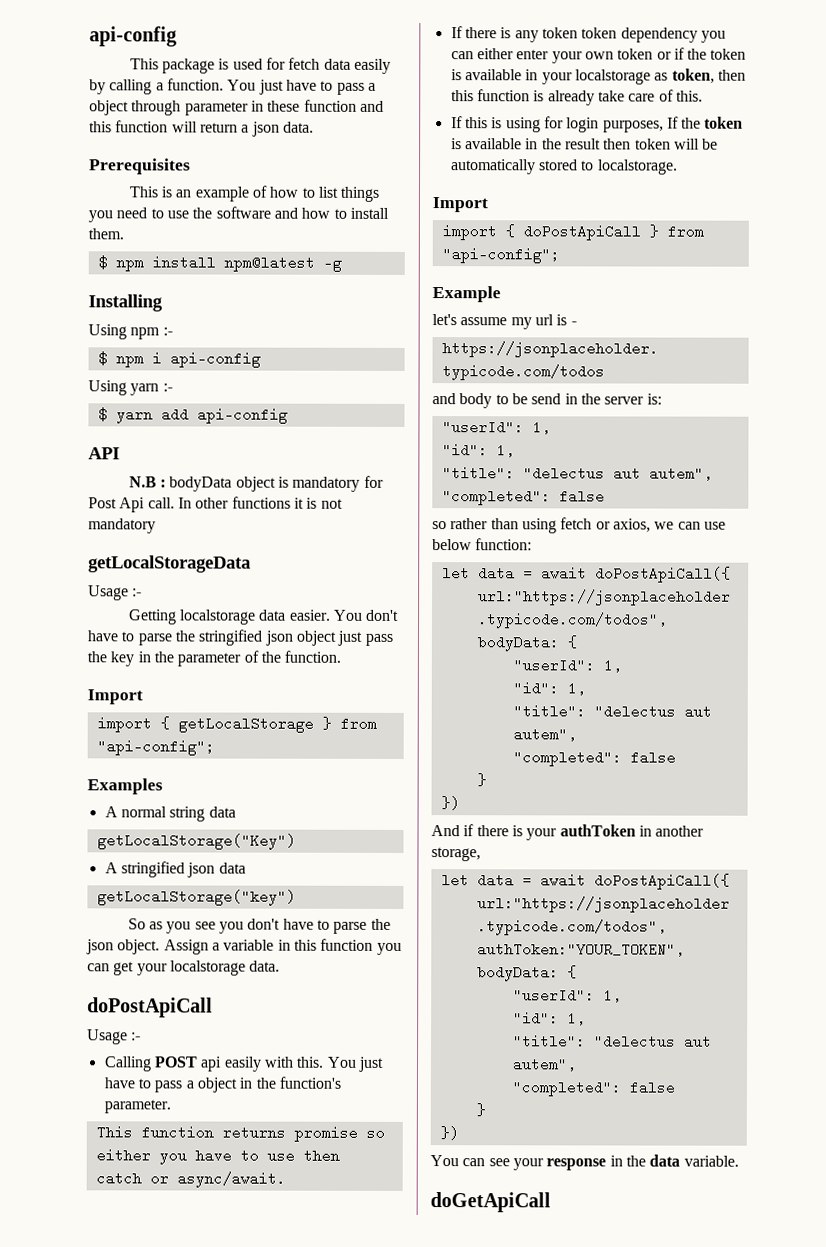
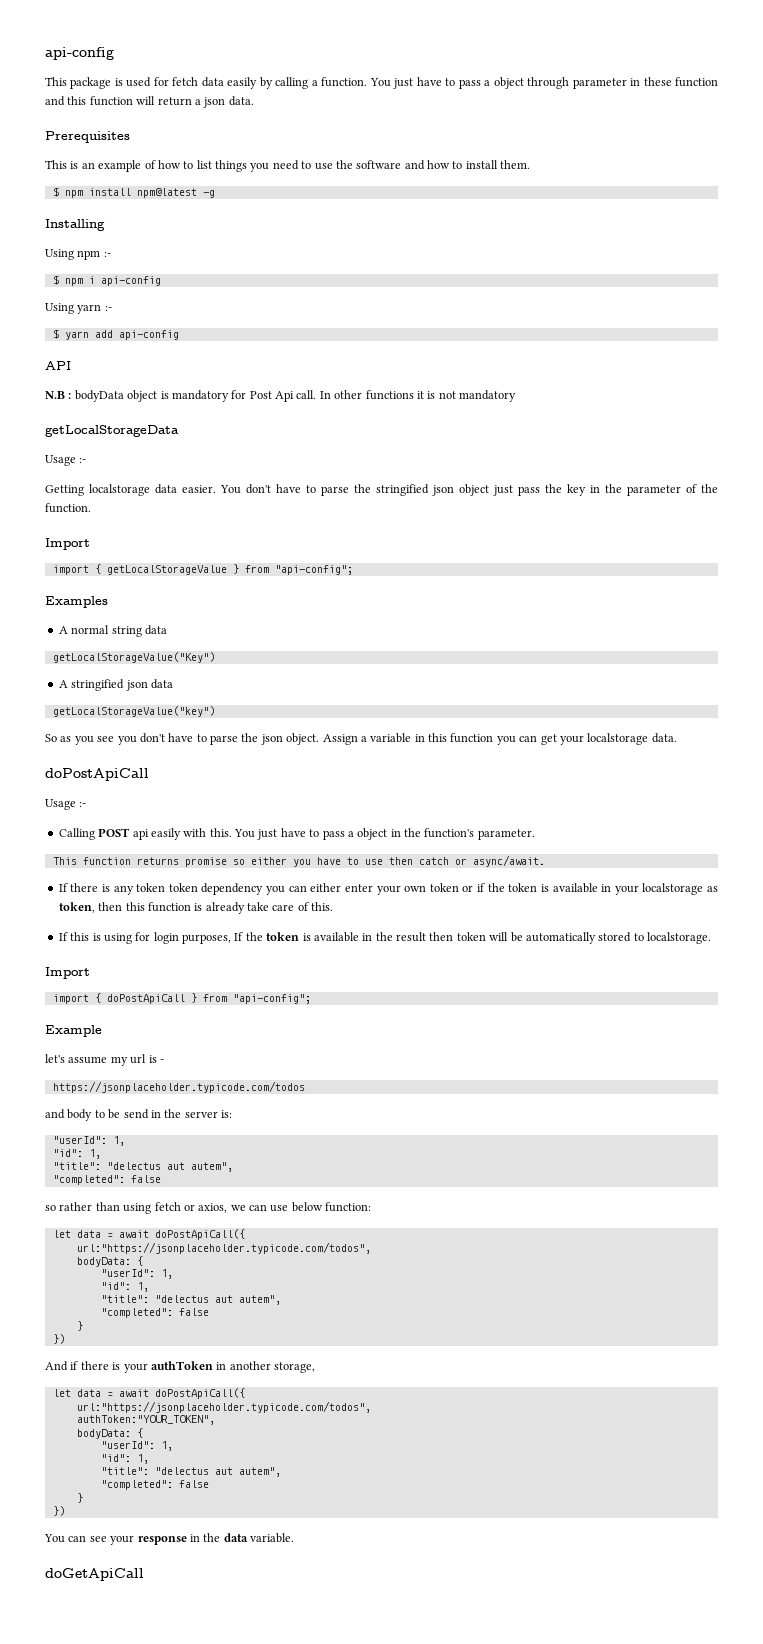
- import { getLocalStorage } from "api-config";
+ import { getLocalStorageValue } from "api-config";
- getLocalStorage("Key")
+ getLocalStorageValue("Key")
- getLocalStorage("key")
+ getLocalStorageValue("key")

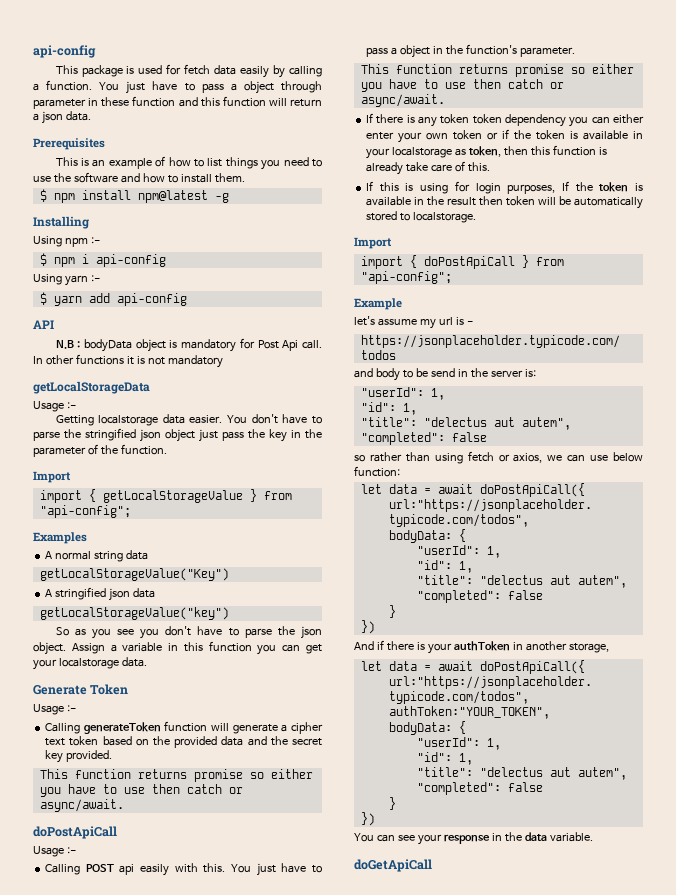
+ Generate Token
+ Usage :-
+ Calling generateToken function will generate a cipher text token based on the provided data and the secret key provided.
+ This function returns promise so either you have to use then catch or async/await.

